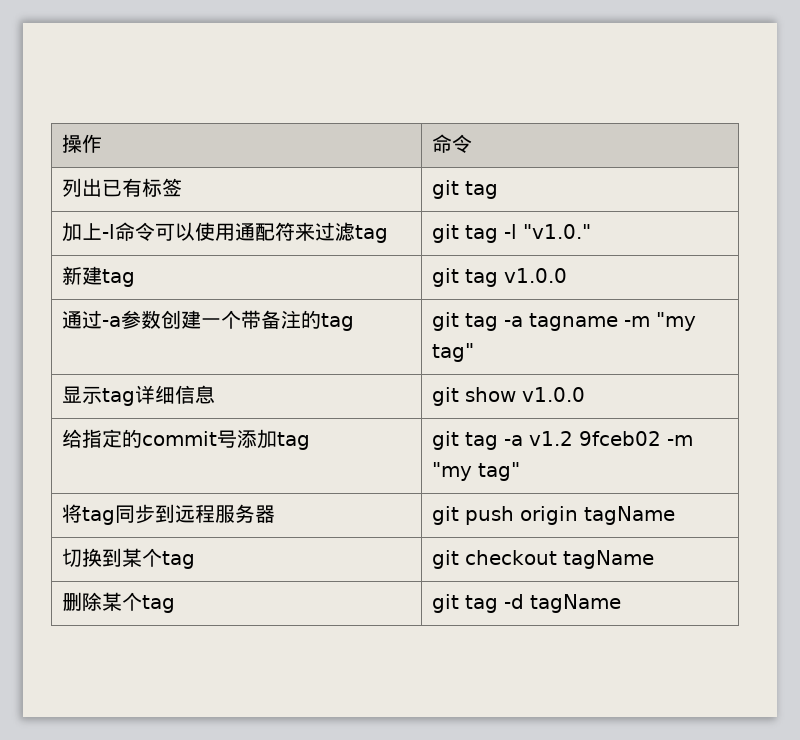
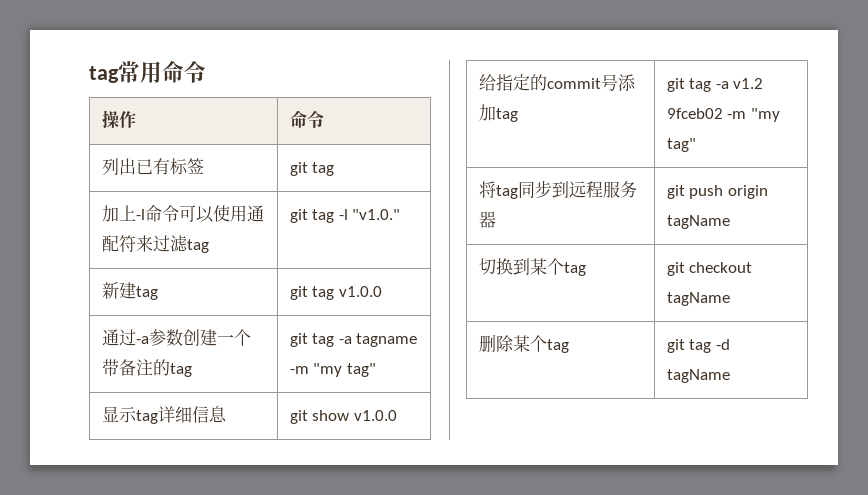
+ tag常用命令

